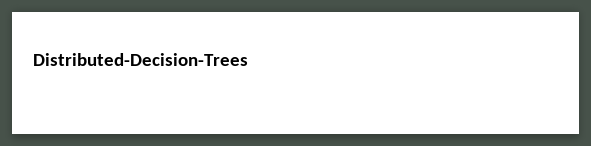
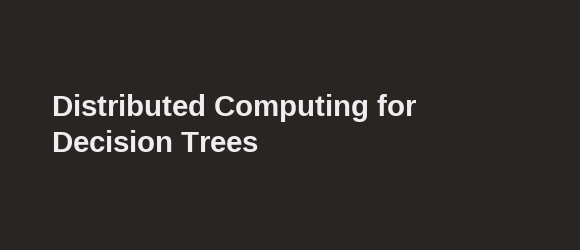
- Distributed-Decision-Trees
+ Distributed Computing for Decision Trees

